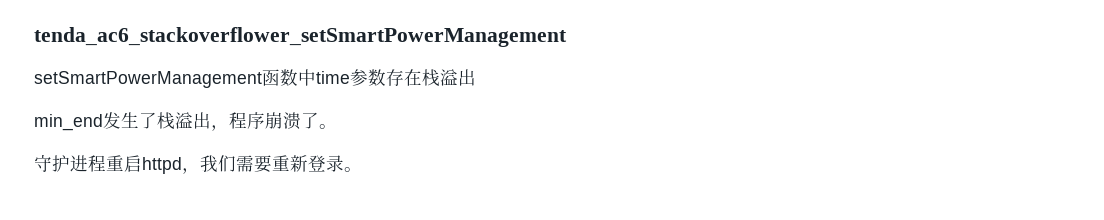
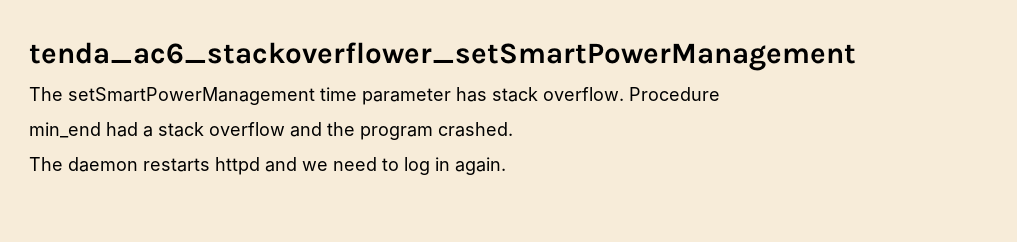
- setSmartPowerManagement函数中time参数存在栈溢出
- min_end发生了栈溢出，程序崩溃了。
- 守护进程重启httpd，我们需要重新登录。
+ The setSmartPowerManagement time parameter has stack overflow. Procedure
+ min_end had a stack overflow and the program crashed.
+ The daemon restarts httpd and we need to log in again.

